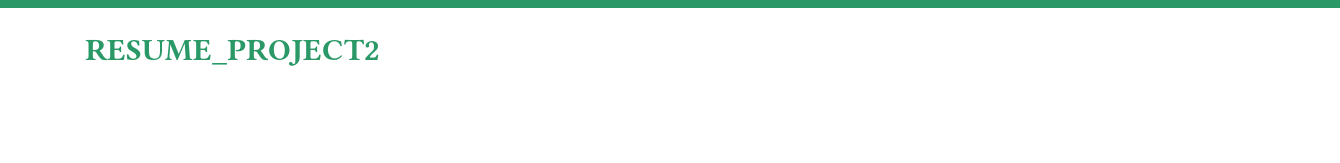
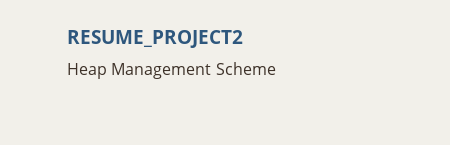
+ Heap Management Scheme

